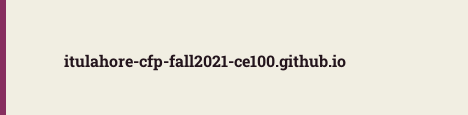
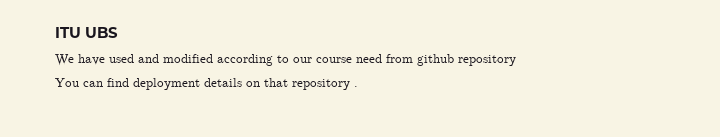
- itulahore-cfp-fall2021-ce100.github.io
+ ITU UBS
+ We have used and modified according to our course need from github repository
+ You can find deployment details on that repository .

